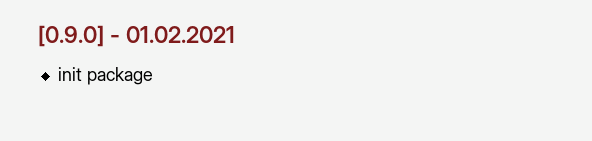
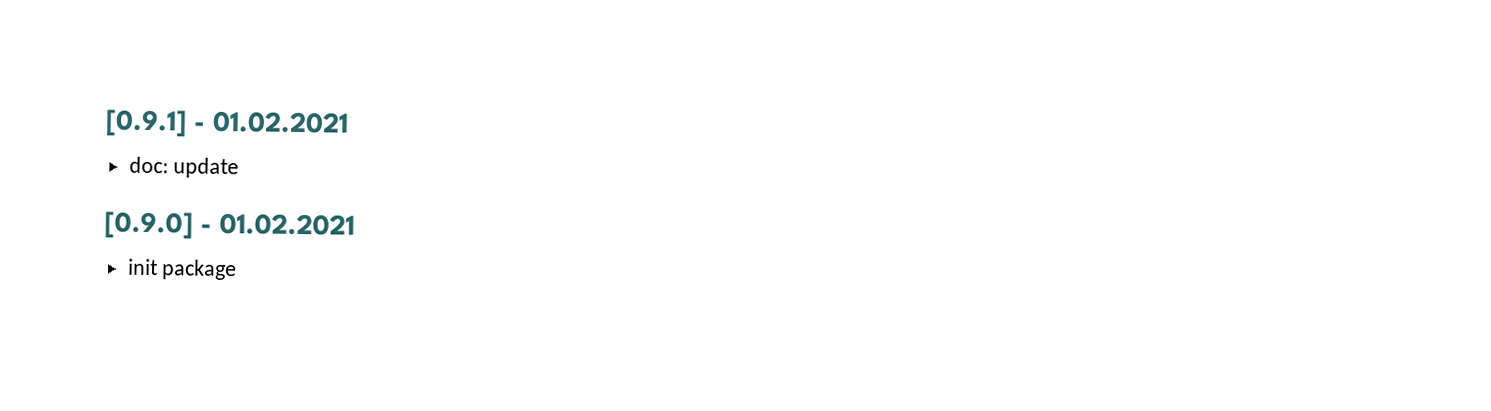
+ [0.9.1] - 01.02.2021
+ doc: update

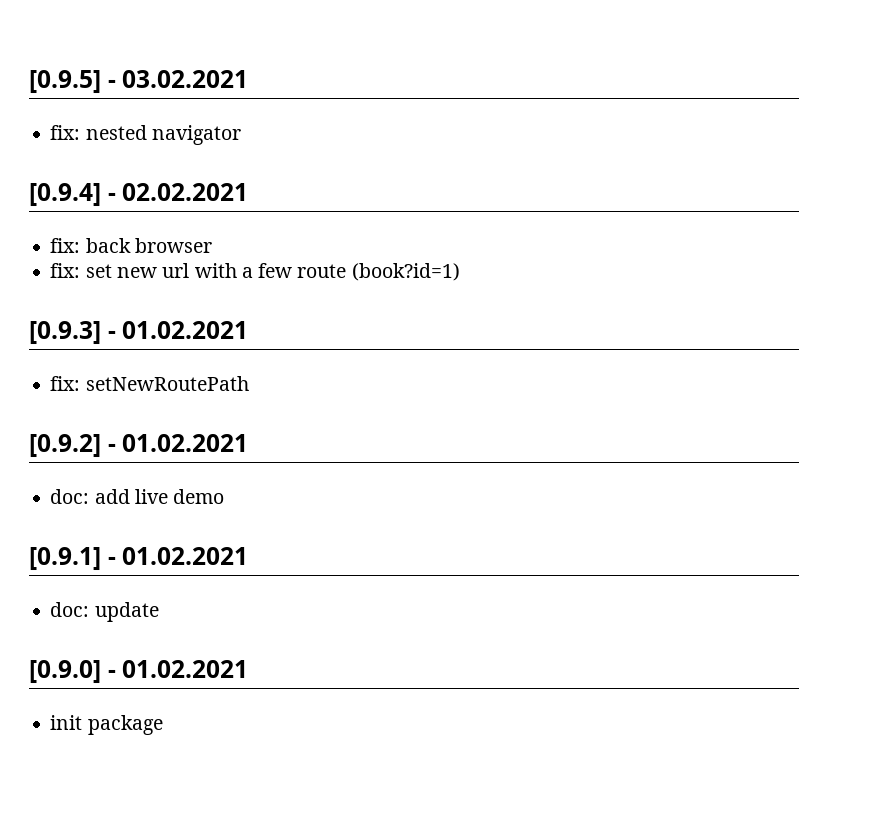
+ [0.9.5] - 03.02.2021
+ fix: nested navigator
+ [0.9.4] - 02.02.2021
+ fix: back browser
+ fix: set new url with a few route (book?id=1)
+ [0.9.3] - 01.02.2021
+ fix: setNewRoutePath
+ [0.9.2] - 01.02.2021
+ doc: add live demo

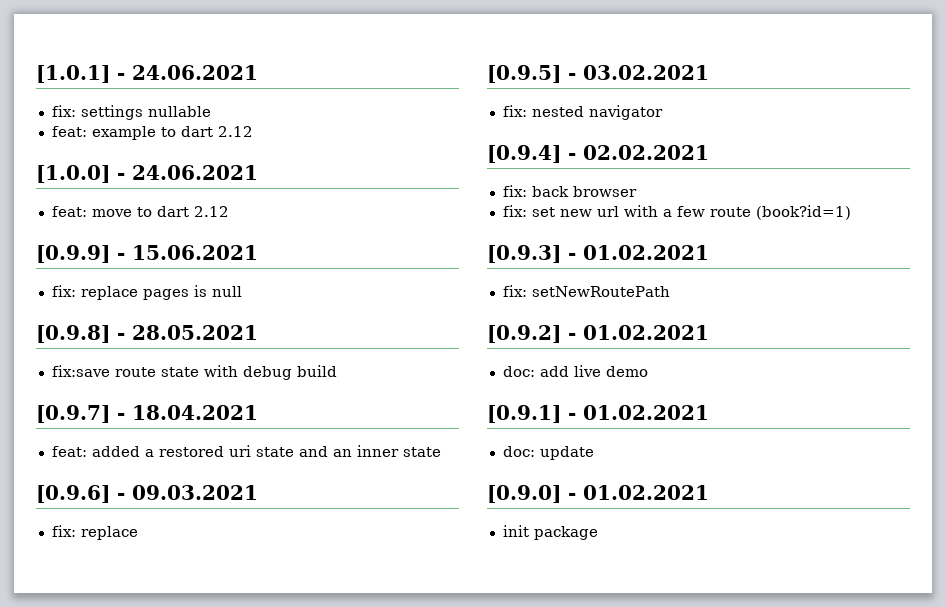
+ [1.0.1] - 24.06.2021
+ fix: settings nullable
+ feat: example to dart 2.12
+ [1.0.0] - 24.06.2021
+ feat: move to dart 2.12
+ [0.9.9] - 15.06.2021
+ fix: replace pages is null
+ [0.9.8] - 28.05.2021
+ fix:save route state with debug build
+ [0.9.7] - 18.04.2021
+ feat: added a restored uri state and an inner state
+ [0.9.6] - 09.03.2021
+ fix: replace

